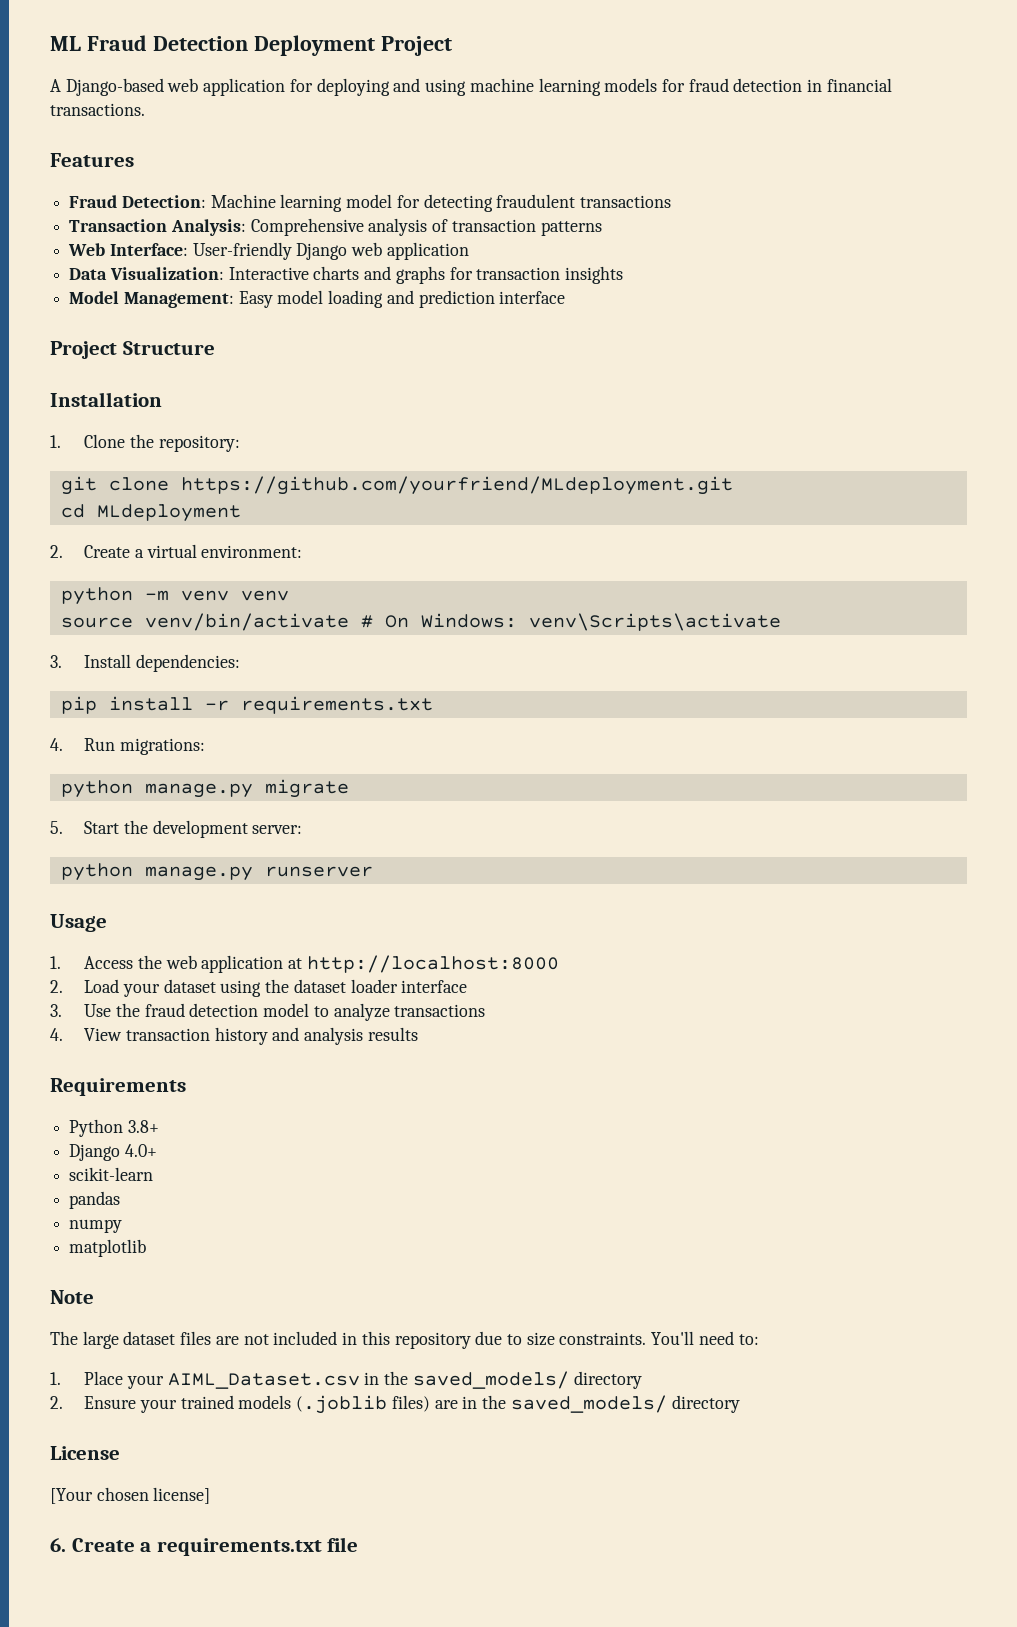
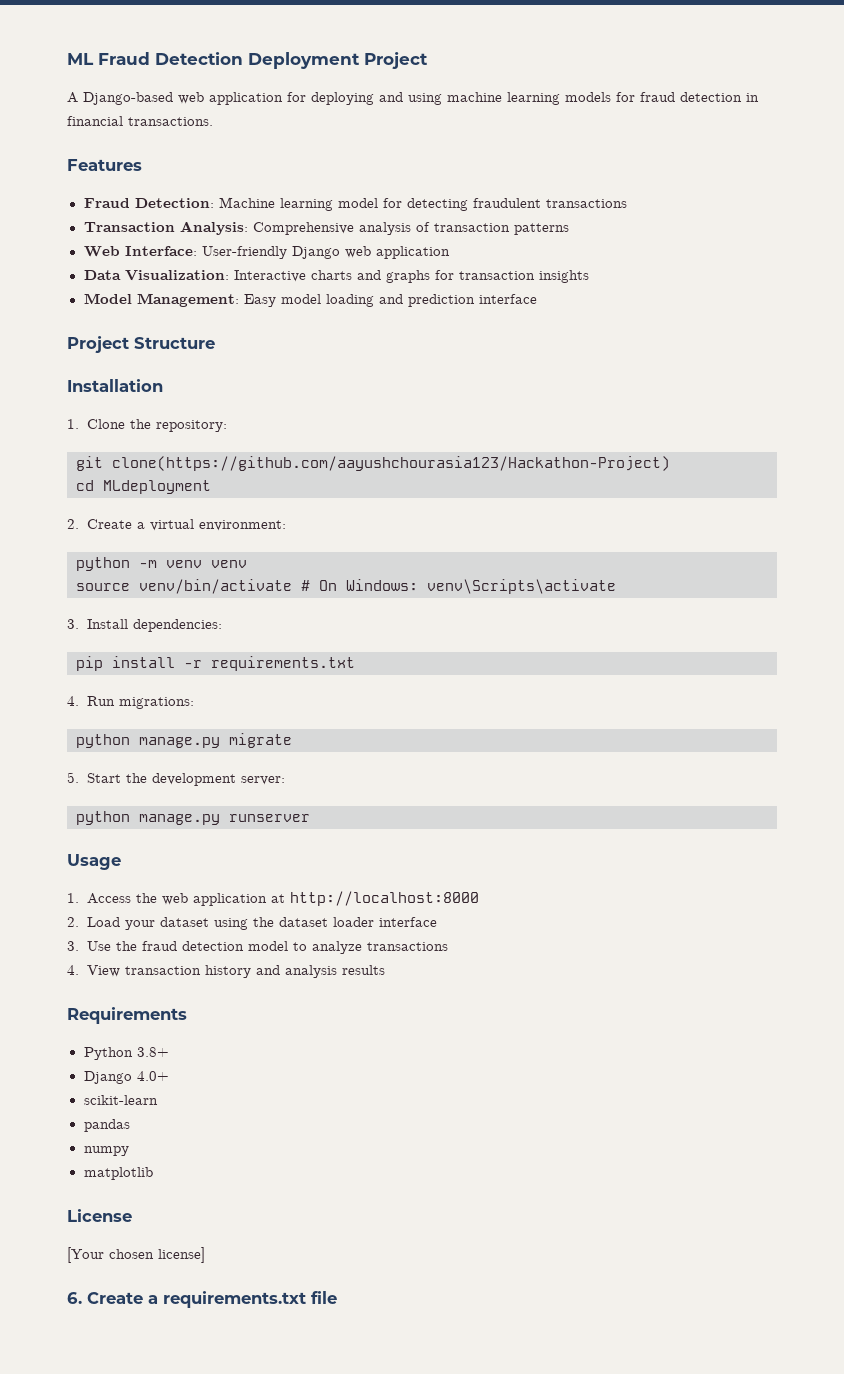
- git clone https://github.com/yourfriend/MLdeployment.git
+ git clone(https://github.com/aayushchourasia123/Hackathon-Project)
- Note
- The large dataset files are not included in this repository due to size constraints. You'll need to:
- 1. Place your AIML_Dataset.csv in the saved_models/ directory
- 2. Ensure your trained models (.joblib files) are in the saved_models/ directory

